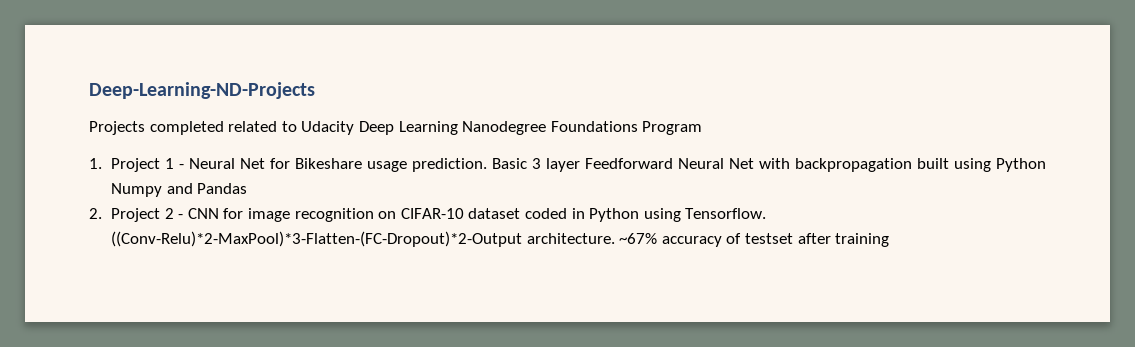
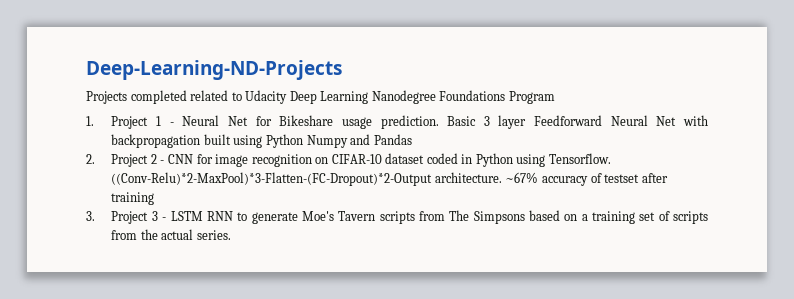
+ 3. Project 3 - LSTM RNN to generate Moe's Tavern scripts from The Simpsons based on a training set of scripts from the actual series.

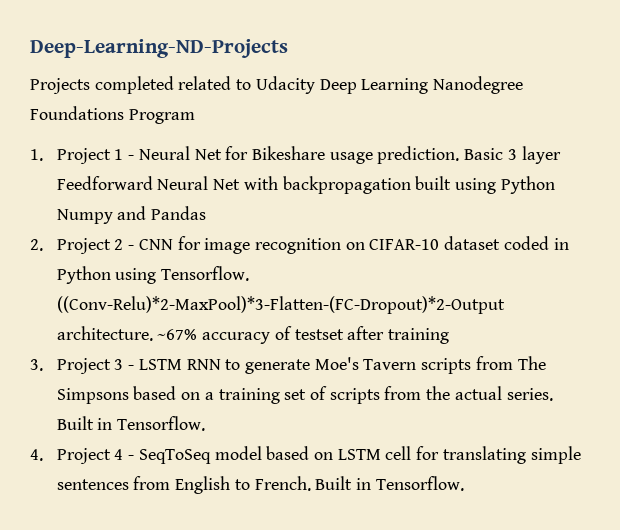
- 3. Project 3 - LSTM RNN to generate Moe's Tavern scripts from The Simpsons based on a training set of scripts from the actual series.
+ 3. Project 3 - LSTM RNN to generate Moe's Tavern scripts from The Simpsons based on a training set of scripts from the actual series. Built in Tensorflow.
+ 4. Project 4 - SeqToSeq model based on LSTM cell for translating simple sentences from English to French. Built in Tensorflow.

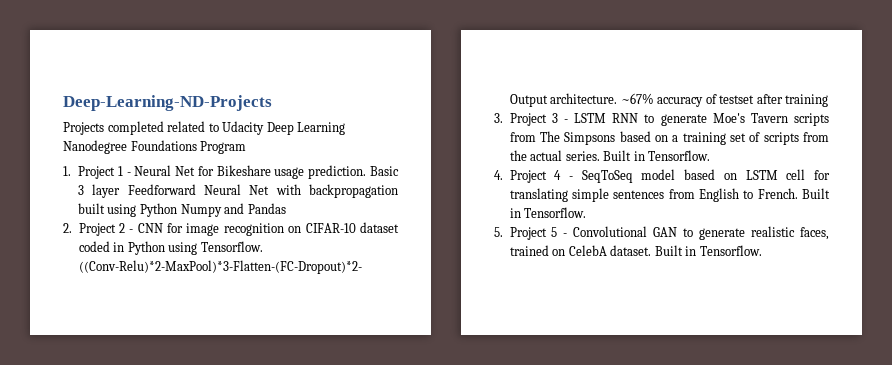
+ 5. Project 5 - Convolutional GAN to generate realistic faces, trained on CelebA dataset. Built in Tensorflow.

